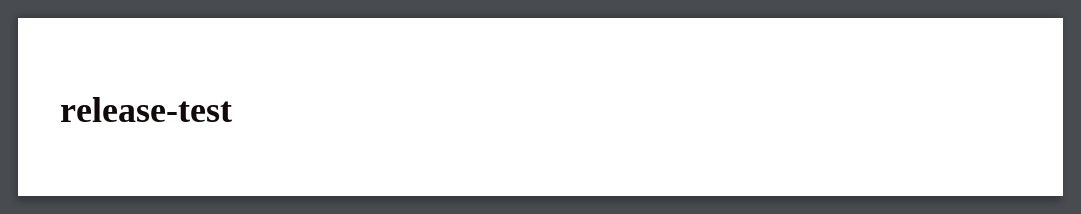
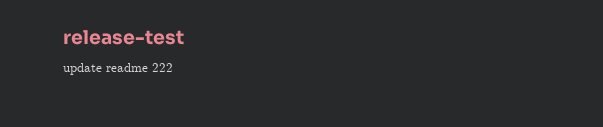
+ update readme 222

